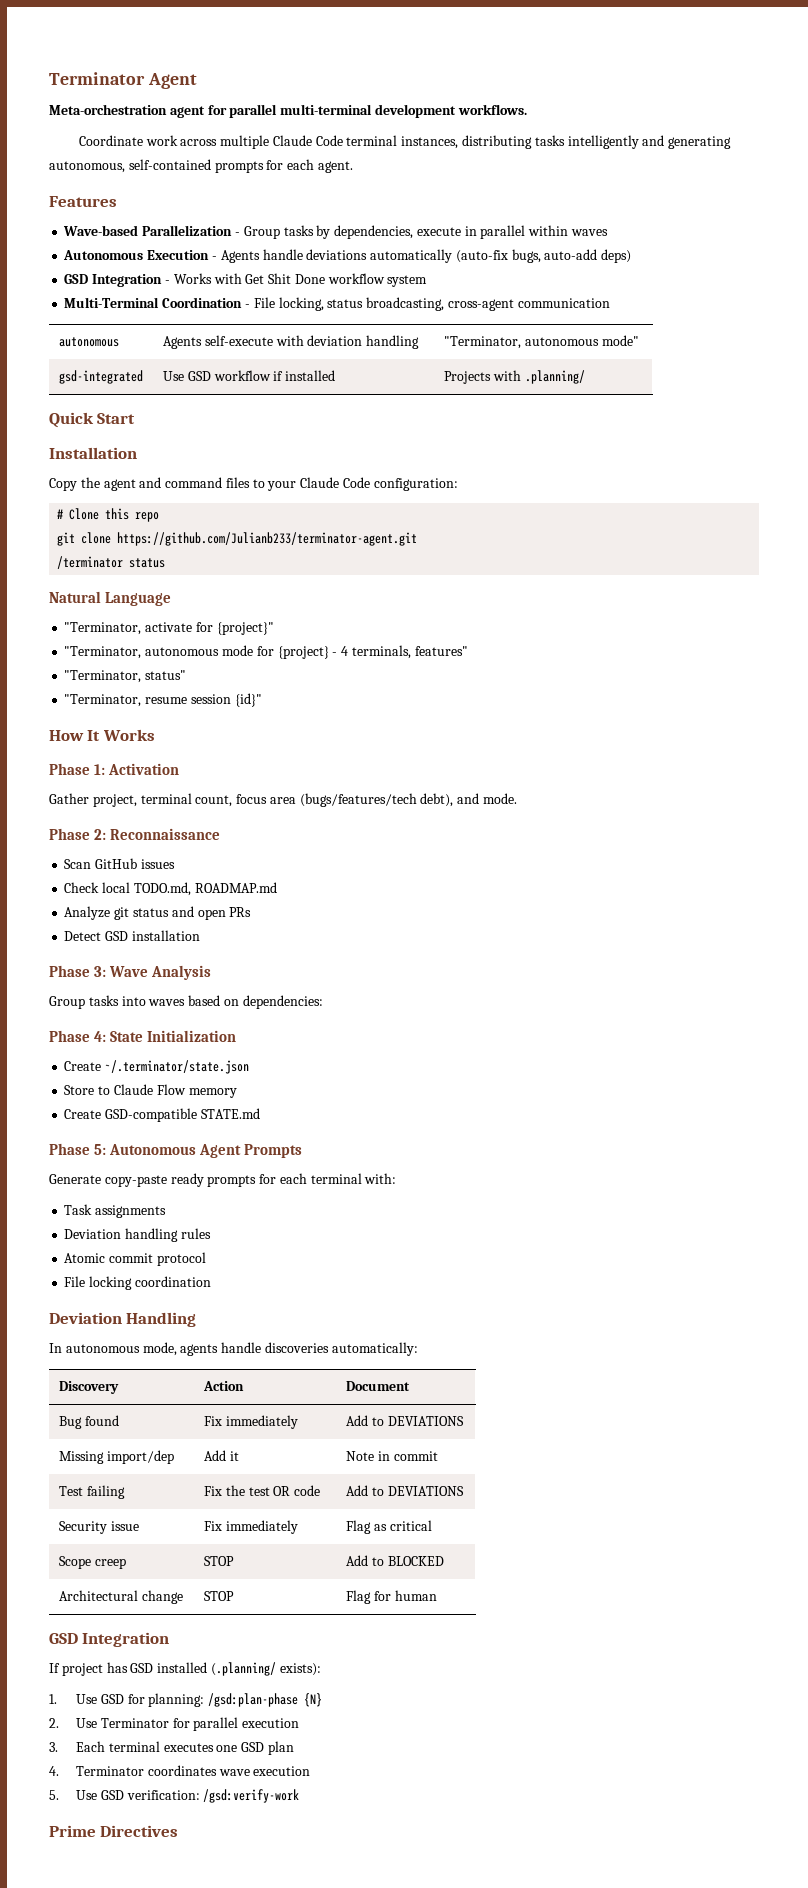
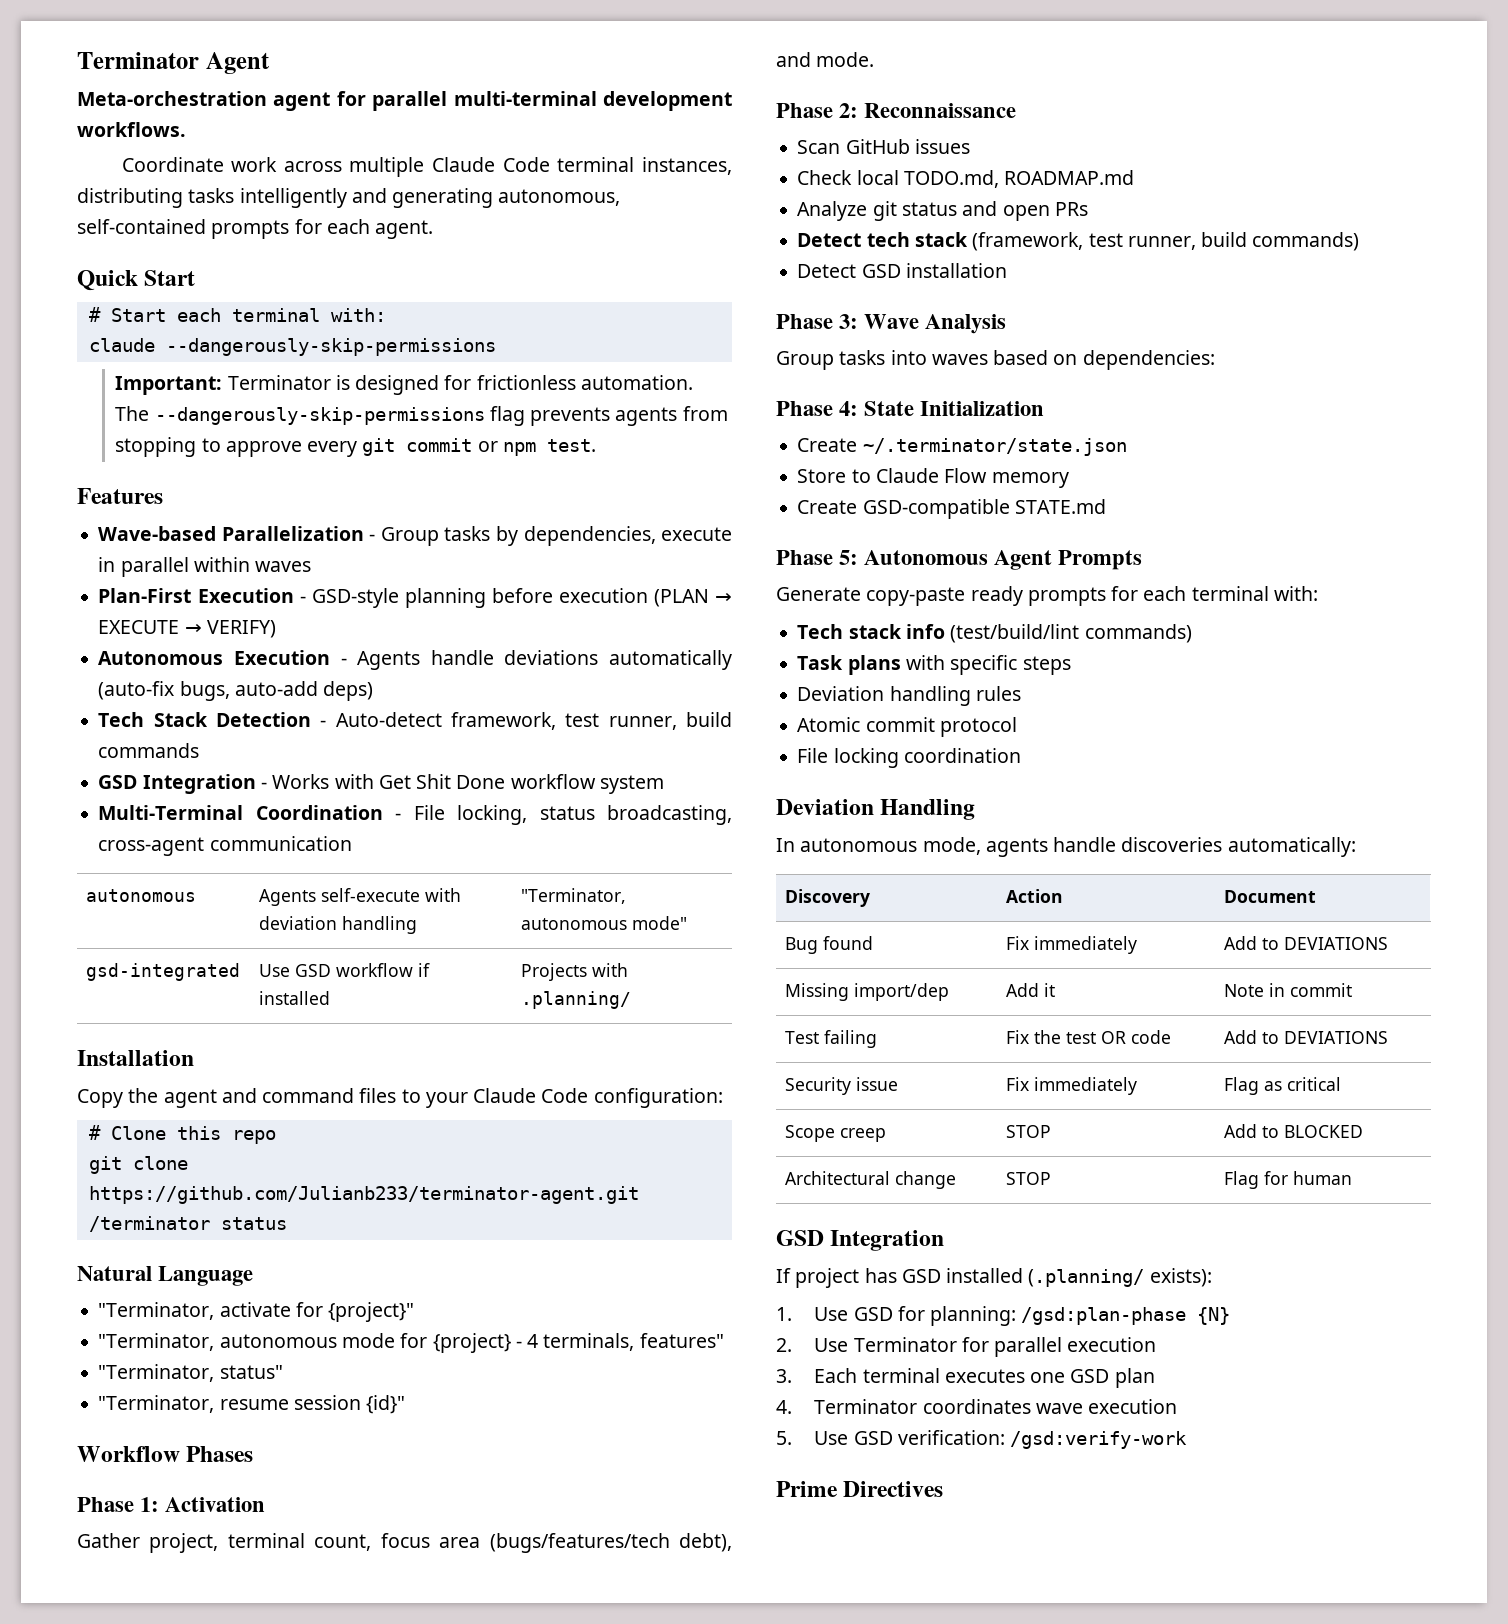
+ Quick Start
+ # Start each terminal with:
+ claude --dangerously-skip-permissions
+ Important: Terminator is designed for frictionless automation. The --dangerously-skip-permissions flag prevents agents from stopping to approve every git commit or npm test.
+ Plan-First Execution - GSD-style planning before execution (PLAN → EXECUTE → VERIFY)
+ Tech Stack Detection - Auto-detect framework, test runner, build commands
- Quick Start
- How It Works
+ Workflow Phases
+ Detect tech stack (framework, test runner, build commands)
- Task assignments
+ Tech stack info (test/build/lint commands)
+ Task plans with specific steps

